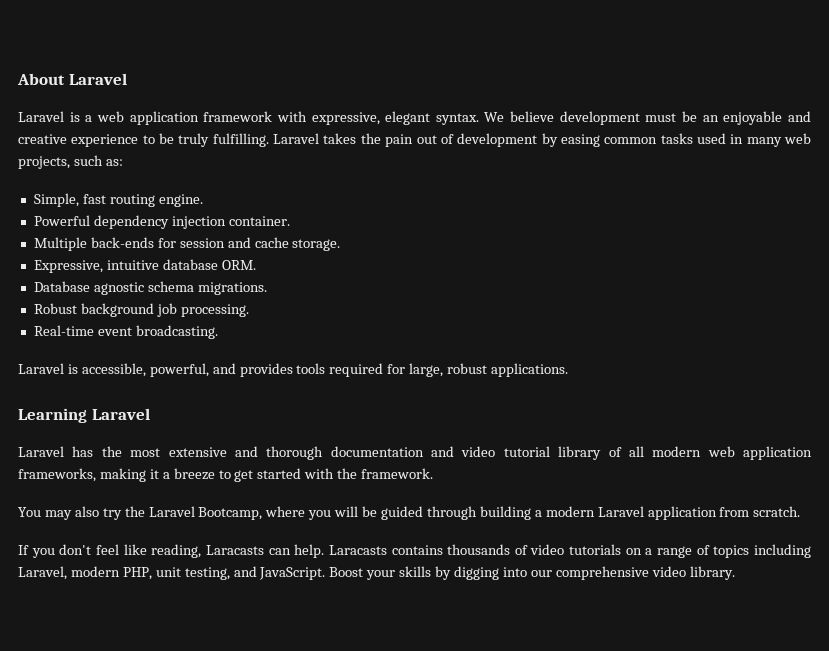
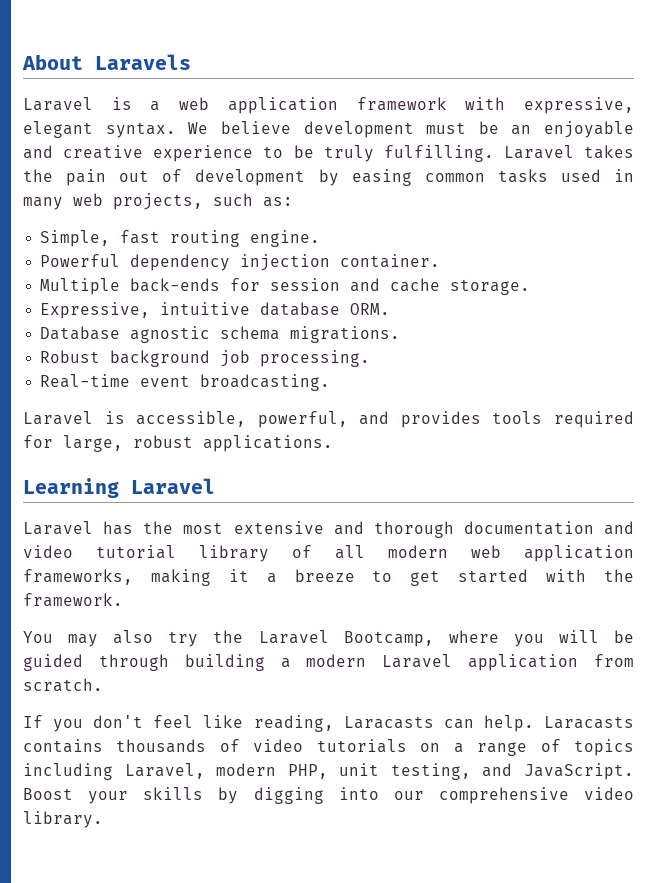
- About Laravel
+ About Laravels

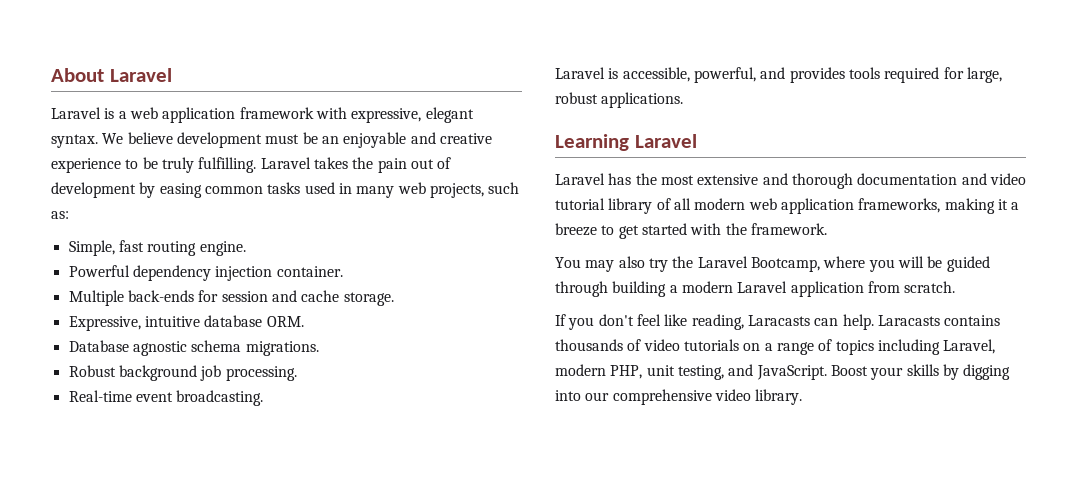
- About Laravels
+ About Laravel

